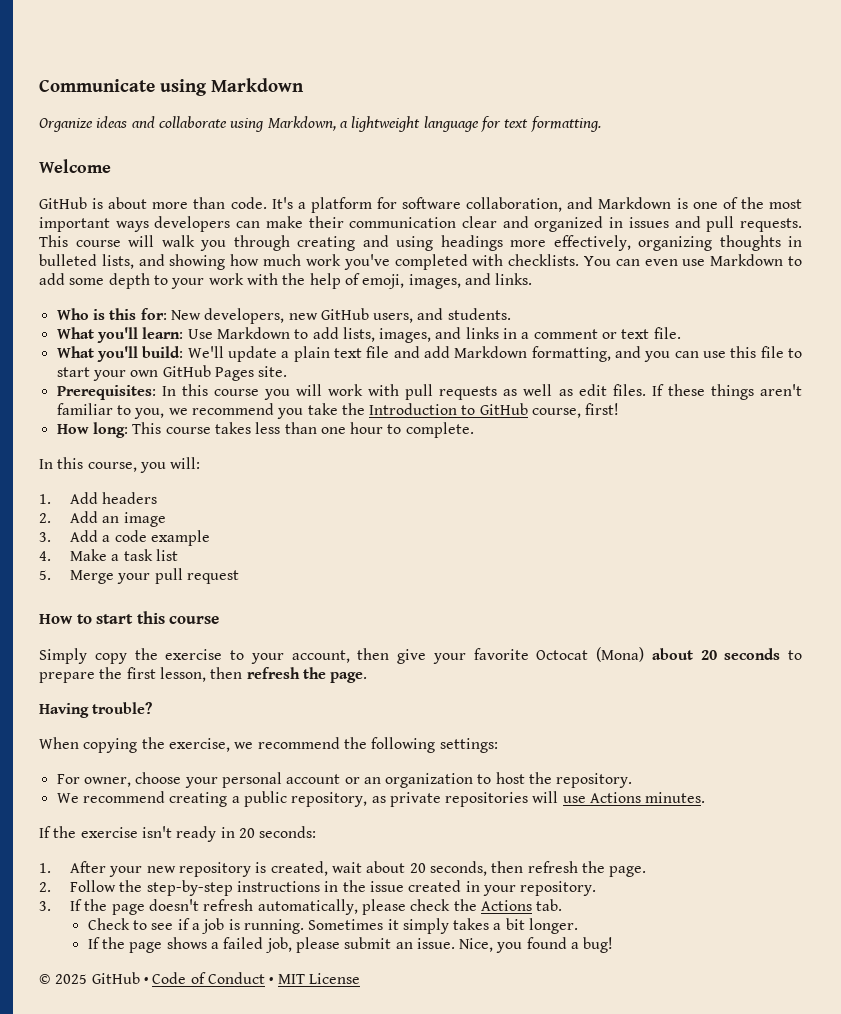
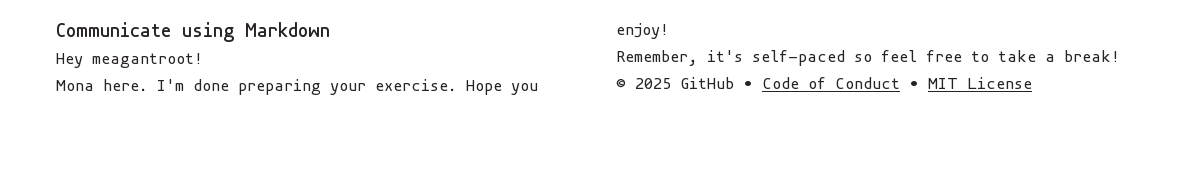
- Organize ideas and collaborate using Markdown, a lightweight language for text formatting.
- Welcome
- GitHub is about more than code. It's a platform for software collaboration, and Markdown is one of the most important ways developers can make their communication clear and organized in issues and pull requests. This course will walk you through creating and using headings more effectively, organizing thoughts in bulleted lists, and showing how much work you've completed with checklists. You can even use Markdown to add some depth to your work with the help of emoji, images, and links.
- Who is this for: New developers, new GitHub users, and students.
- What you'll learn: Use Markdown to add lists, images, and links in a comment or text file.
- What you'll build: We'll update a plain text file and add Markdown formatting, and you can use this file to start your own GitHub Pages site.
- Prerequisites: In this course you will work with pull requests as well as edit files. If these things aren't familiar to you, we recommend you take the Introduction to GitHub course, first!
- How long: This course takes less than one hour to complete.
- In this course, you will:
- 1. Add headers
- 2. Add an image
- 3. Add a code example
- 4. Make a task list
- 5. Merge your pull request
- How to start this course
- Simply copy the exercise to your account, then give your favorite Octocat (Mona) about 20 seconds to prepare the first lesson, then refresh the page.
- Having trouble?
- When copying the exercise, we recommend the following settings:
- For owner, choose your personal account or an organization to host the repository.
- We recommend creating a public repository, as private repositories will use Actions minutes.
- If the exercise isn't ready in 20 seconds:
- 1. After your new repository is created, wait about 20 seconds, then refresh the page.
- 2. Follow the step-by-step instructions in the issue created in your repository.
- 3. If the page doesn't refresh automatically, please check the Actions tab.
- Check to see if a job is running. Sometimes it simply takes a bit longer.
- If the page shows a failed job, please submit an issue. Nice, you found a bug!
+ Hey meagantroot!
+ Mona here. I'm done preparing your exercise. Hope you enjoy!
+ Remember, it's self-paced so feel free to take a break!

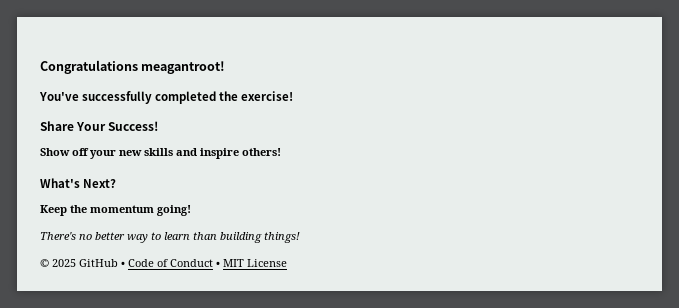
- Communicate using Markdown
- Hey meagantroot!
- Mona here. I'm done preparing your exercise. Hope you enjoy!
- Remember, it's self-paced so feel free to take a break!
+ Congratulations meagantroot!
+ You've successfully completed the exercise!
+ Share Your Success!
+ Show off your new skills and inspire others!
+ What's Next?
+ Keep the momentum going!
+ There's no better way to learn than building things!

